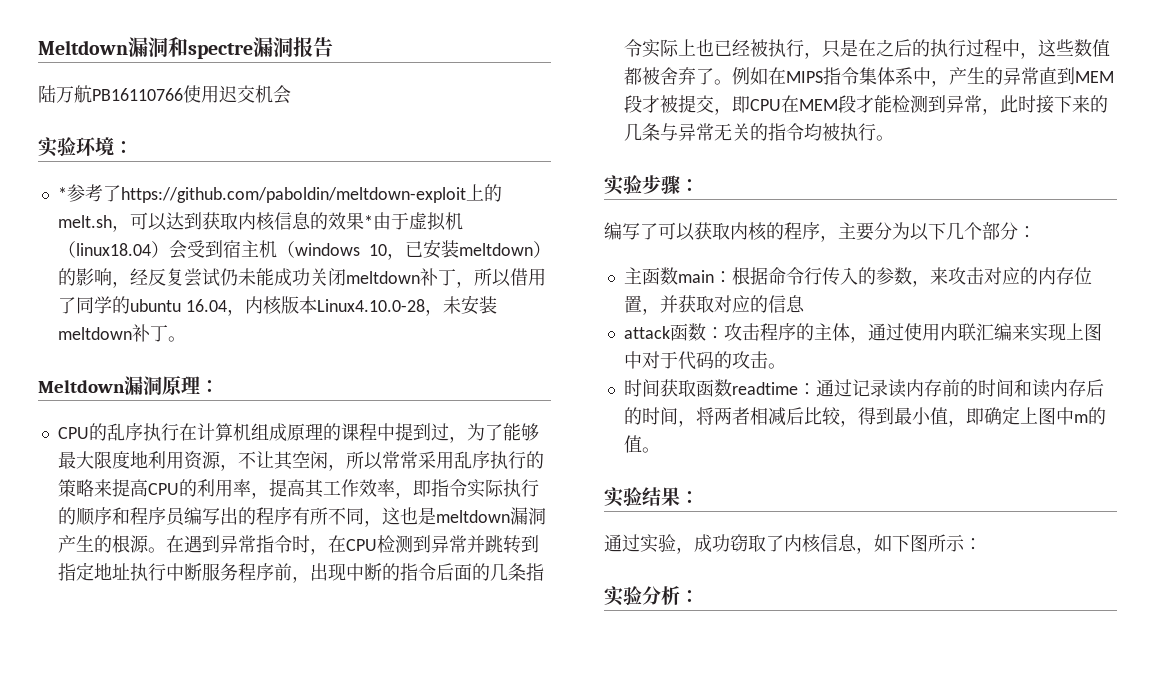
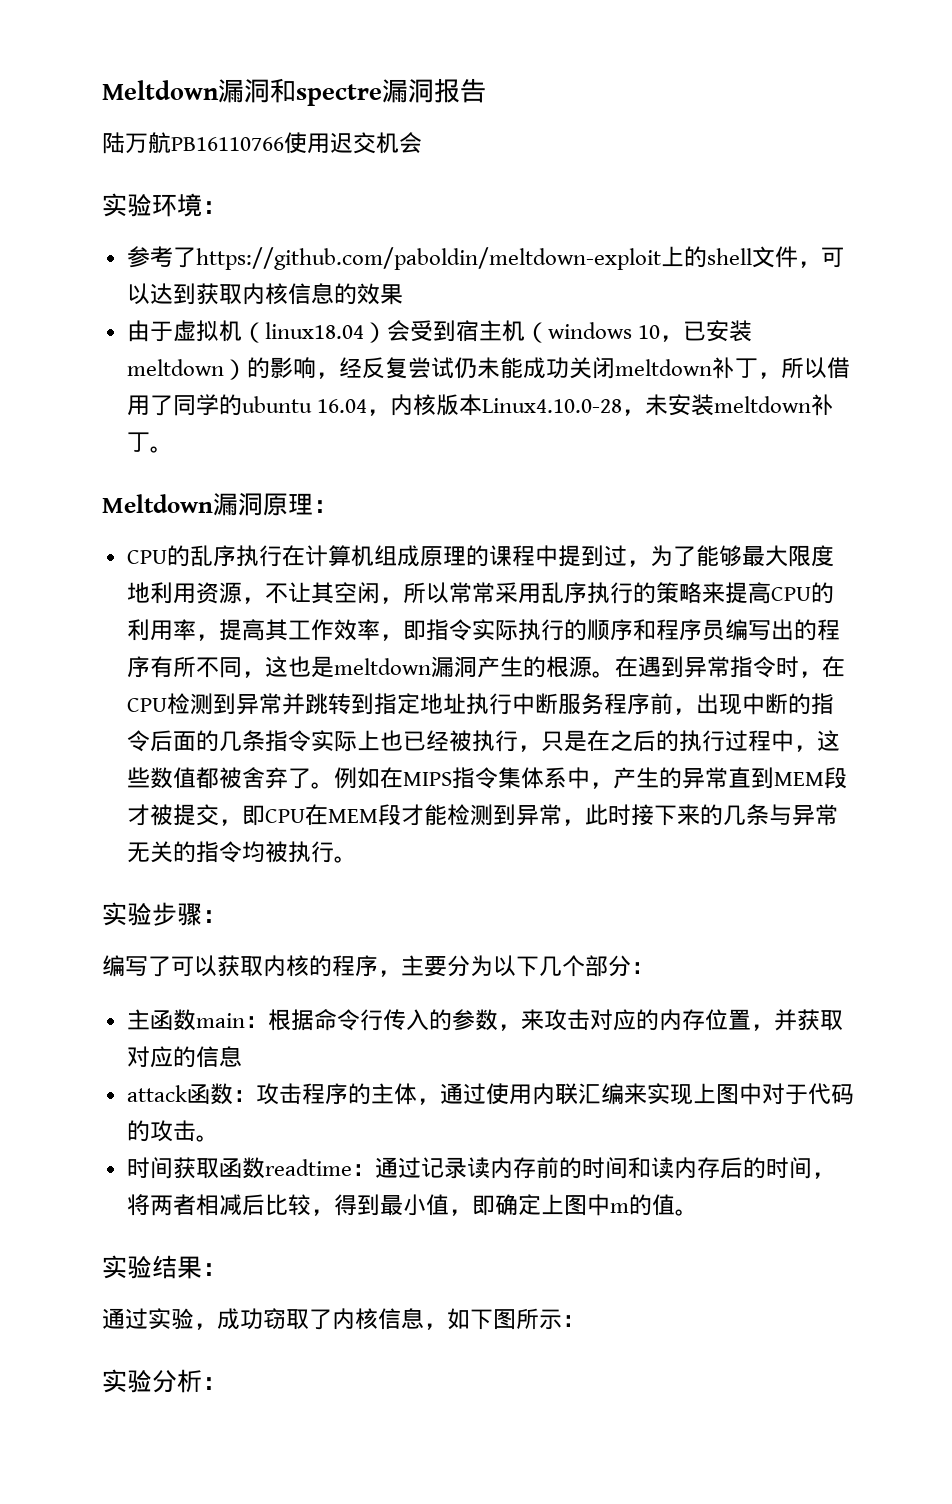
- *参考了https://github.com/paboldin/meltdown-exploit上的melt.sh，可以达到获取内核信息的效果*由于虚拟机（linux18.04）会受到宿主机（windows 10，已安装meltdown）的影响，经反复尝试仍未能成功关闭meltdown补丁，所以借用了同学的ubuntu 16.04，内核版本Linux4.10.0-28，未安装meltdown补丁。
+ 参考了https://github.com/paboldin/meltdown-exploit上的shell文件，可以达到获取内核信息的效果
+ 由于虚拟机（linux18.04）会受到宿主机（windows 10，已安装meltdown）的影响，经反复尝试仍未能成功关闭meltdown补丁，所以借用了同学的ubuntu 16.04，内核版本Linux4.10.0-28，未安装meltdown补丁。

